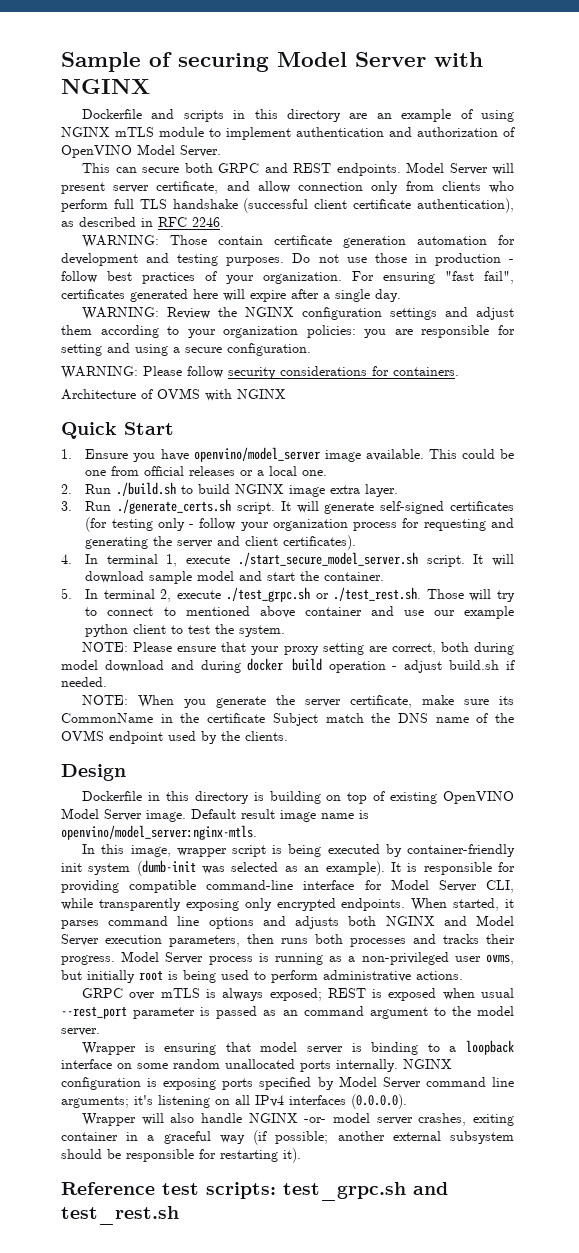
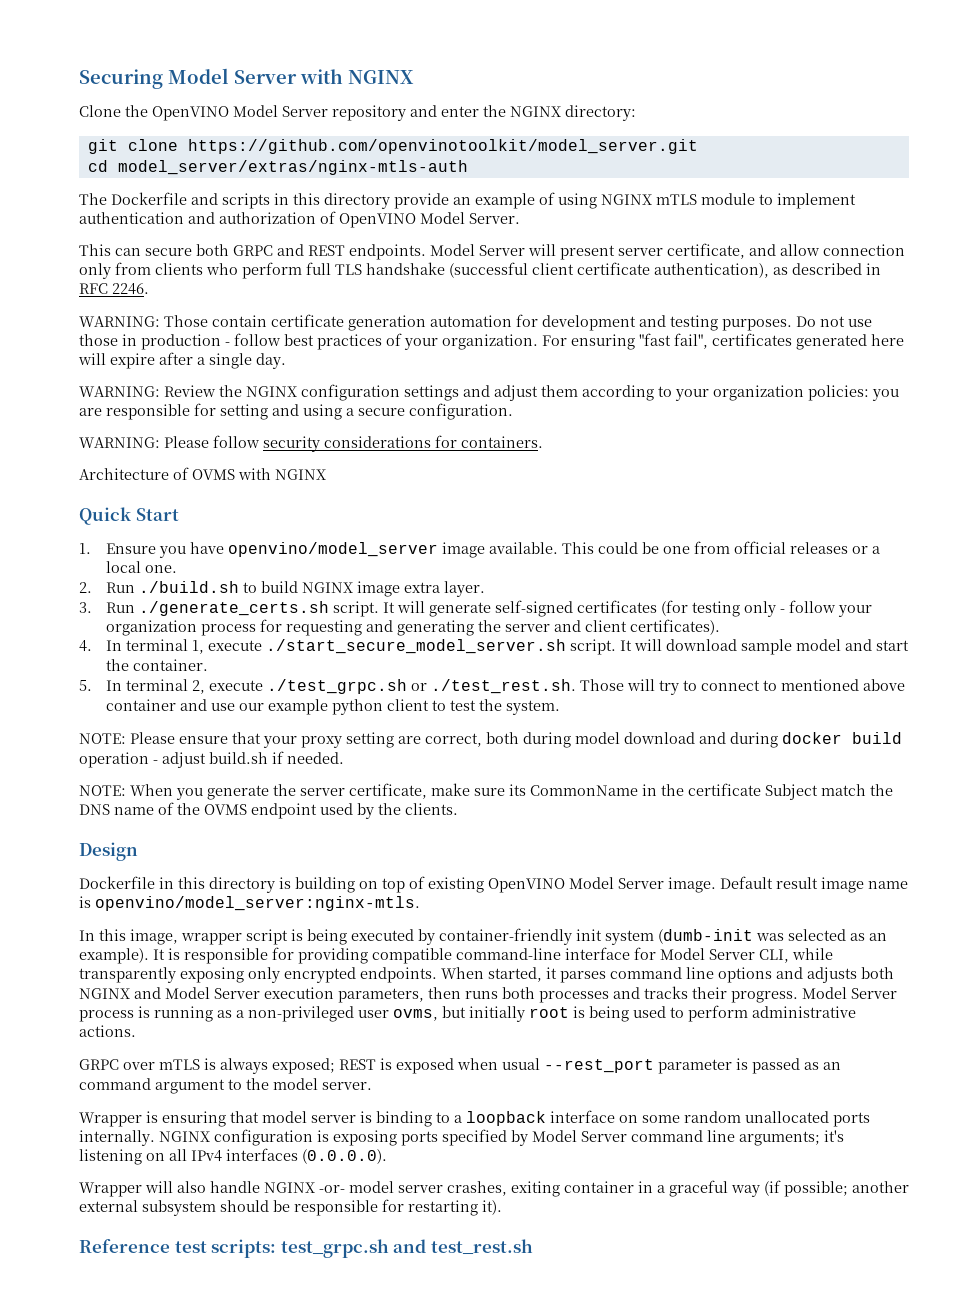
- Sample of securing Model Server with NGINX
+ Securing Model Server with NGINX
- Dockerfile and scripts in this directory are an example of using NGINX mTLS module to implement authentication and authorization of OpenVINO Model Server.
+ Clone the OpenVINO Model Server repository and enter the NGINX directory:
+ git clone https://github.com/openvinotoolkit/model_server.git
+ cd model_server/extras/nginx-mtls-auth
+ The Dockerfile and scripts in this directory provide an example of using NGINX mTLS module to implement authentication and authorization of OpenVINO Model Server.

